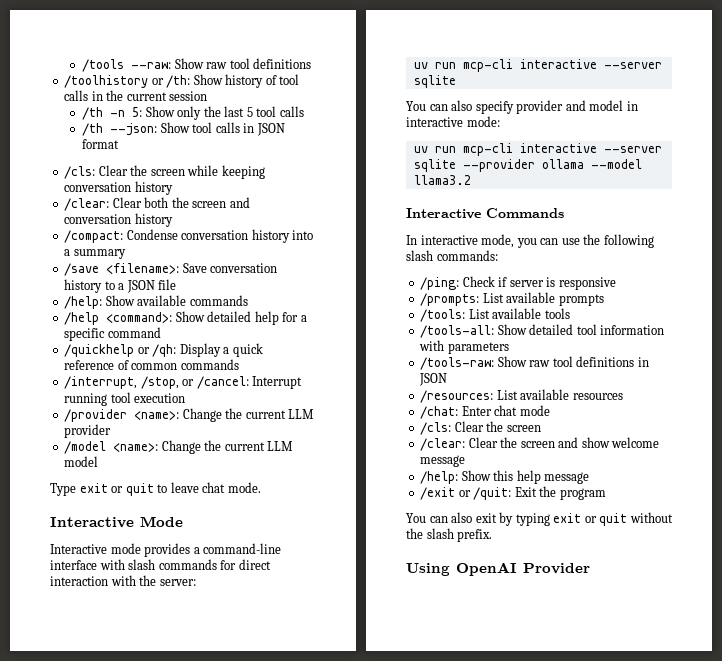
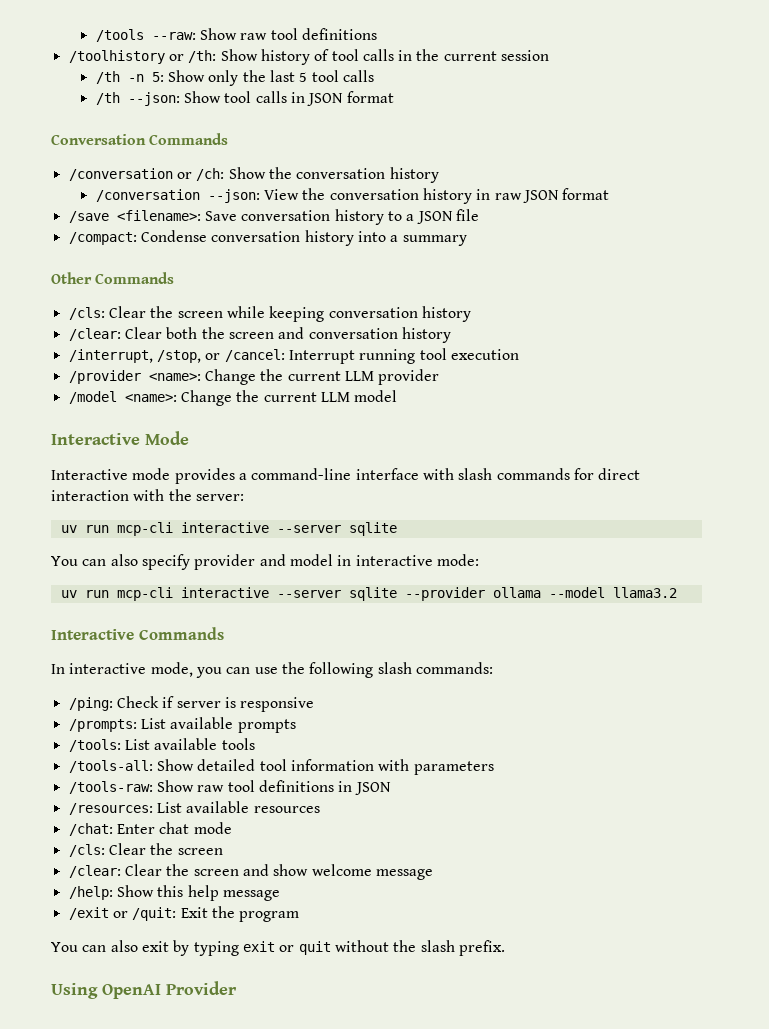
+ Conversation Commands
+ /conversation or /ch: Show the conversation history
+ /conversation --json: View the conversation history in raw JSON format
+ /save <filename>: Save conversation history to a JSON file
+ /compact: Condense conversation history into a summary
+ Other Commands
- /compact: Condense conversation history into a summary
- /save <filename>: Save conversation history to a JSON file
- /help: Show available commands
- /help <command>: Show detailed help for a specific command
- /quickhelp or /qh: Display a quick reference of common commands
- Type exit or quit to leave chat mode.

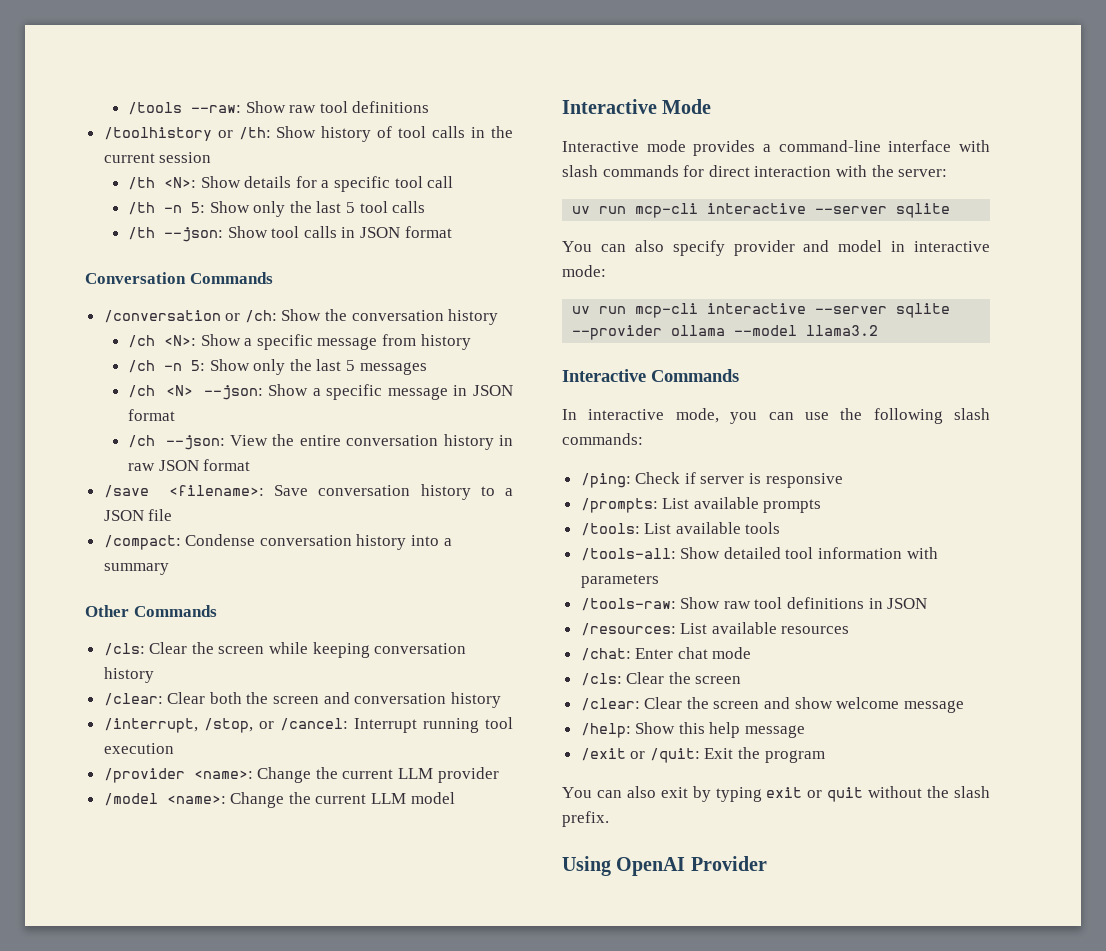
+ /th <N>: Show details for a specific tool call
- /conversation --json: View the conversation history in raw JSON format
+ /ch <N>: Show a specific message from history
+ /ch -n 5: Show only the last 5 messages
+ /ch <N> --json: Show a specific message in JSON format
+ /ch --json: View the entire conversation history in raw JSON format

